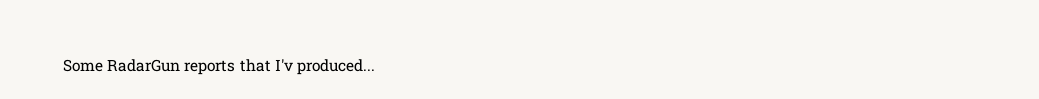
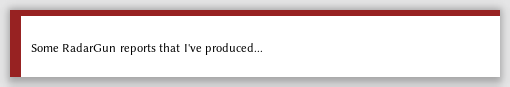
- Some RadarGun reports that I'v produced...
+ Some RadarGun reports that I've produced...

